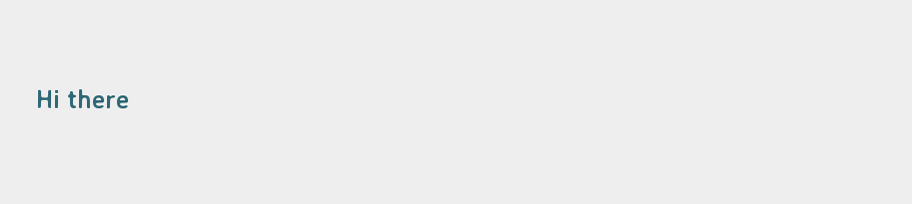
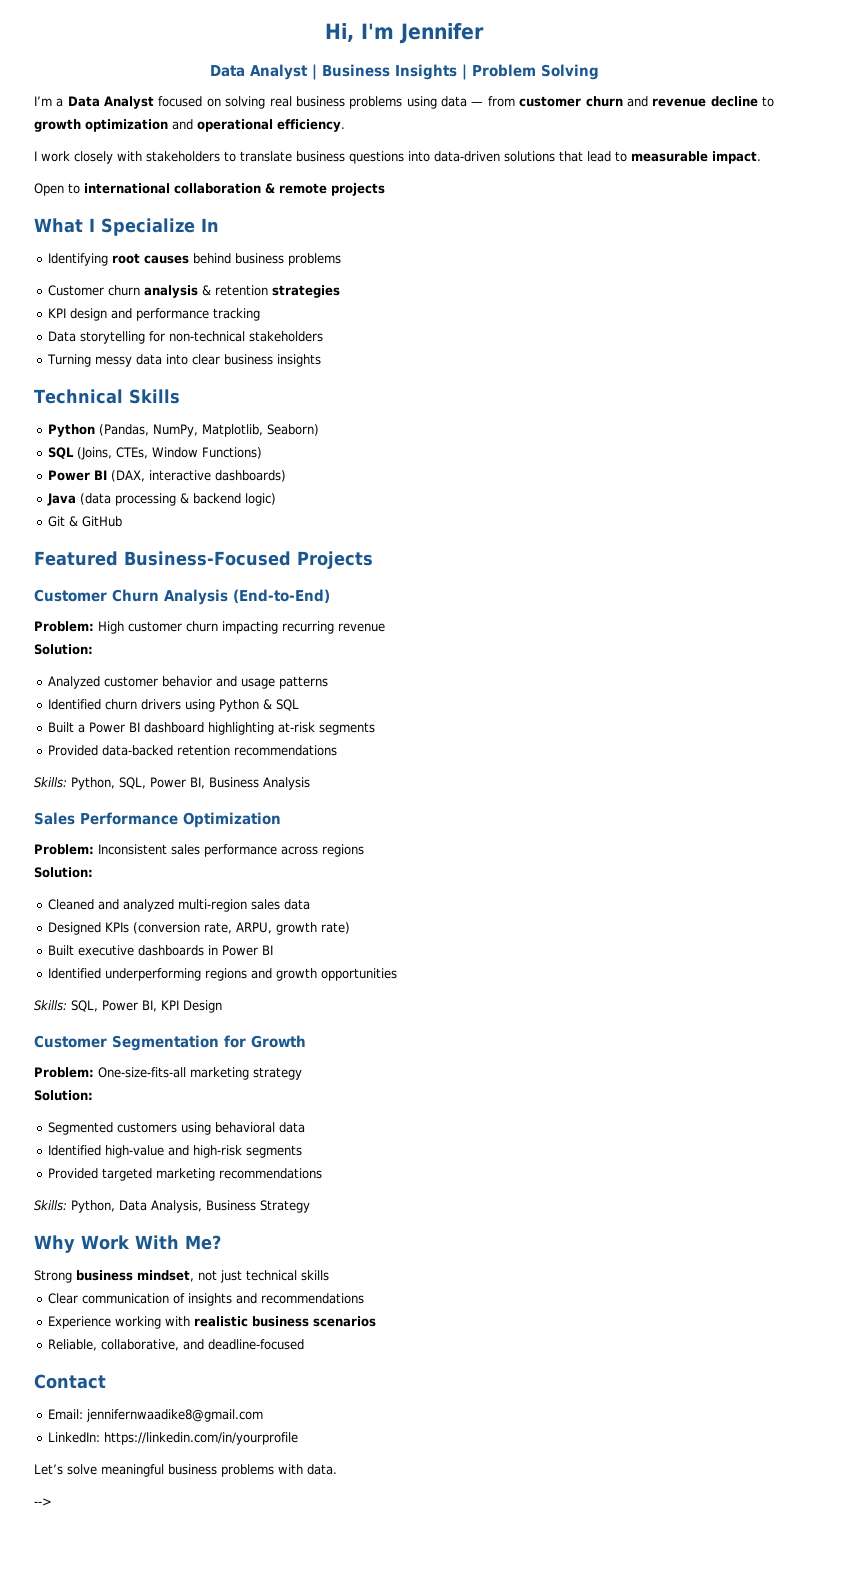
- Hi there
+ Hi, I'm Jennifer
+ Data Analyst | Business Insights | Problem Solving
+ I’m a Data Analyst focused on solving real business problems using data — from customer churn and revenue decline to growth optimization and operational efficiency.
+ I work closely with stakeholders to translate business questions into data-driven solutions that lead to measurable impact.
+ Open to international collaboration & remote projects
+ What I Specialize In
+ Identifying root causes behind business problems
+ Customer churn analysis & retention strategies
+ KPI design and performance tracking
+ Data storytelling for non-technical stakeholders
+ Turning messy data into clear business insights
+ Technical Skills
+ Python (Pandas, NumPy, Matplotlib, Seaborn)
+ SQL (Joins, CTEs, Window Functions)
+ Power BI (DAX, interactive dashboards)
+ Java (data processing & backend logic)
+ Git & GitHub
+ Featured Business-Focused Projects
+ Customer Churn Analysis (End-to-End)
+ Problem: High customer churn impacting recurring revenue
+ Solution:
+ Analyzed customer behavior and usage patterns
+ Identified churn drivers using Python & SQL
+ Built a Power BI dashboard highlighting at-risk segments
+ Provided data-backed retention recommendations
+ Skills: Python, SQL, Power BI, Business Analysis
+ Sales Performance Optimization
+ Problem: Inconsistent sales performance across regions
+ Solution:
+ Cleaned and analyzed multi-region sales data
+ Designed KPIs (conversion rate, ARPU, growth rate)
+ Built executive dashboards in Power BI
+ Identified underperforming regions and growth opportunities
+ Skills: SQL, Power BI, KPI Design
+ Customer Segmentation for Growth
+ Problem: One-size-fits-all marketing strategy
+ Solution:
+ Segmented customers using behavioral data
+ Identified high-value and high-risk segments
+ Provided targeted marketing recommendations
+ Skills: Python, Data Analysis, Business Strategy
+ Why Work With Me?
+ Strong business mindset, not just technical skills
+ Clear communication of insights and recommendations
+ Experience working with realistic business scenarios
+ Reliable, collaborative, and deadline-focused
+ Contact
+ Email: jennifernwaadike8@gmail.com
+ LinkedIn: https://linkedin.com/in/yourprofile
+ Let’s solve meaningful business problems with data.
+ -->

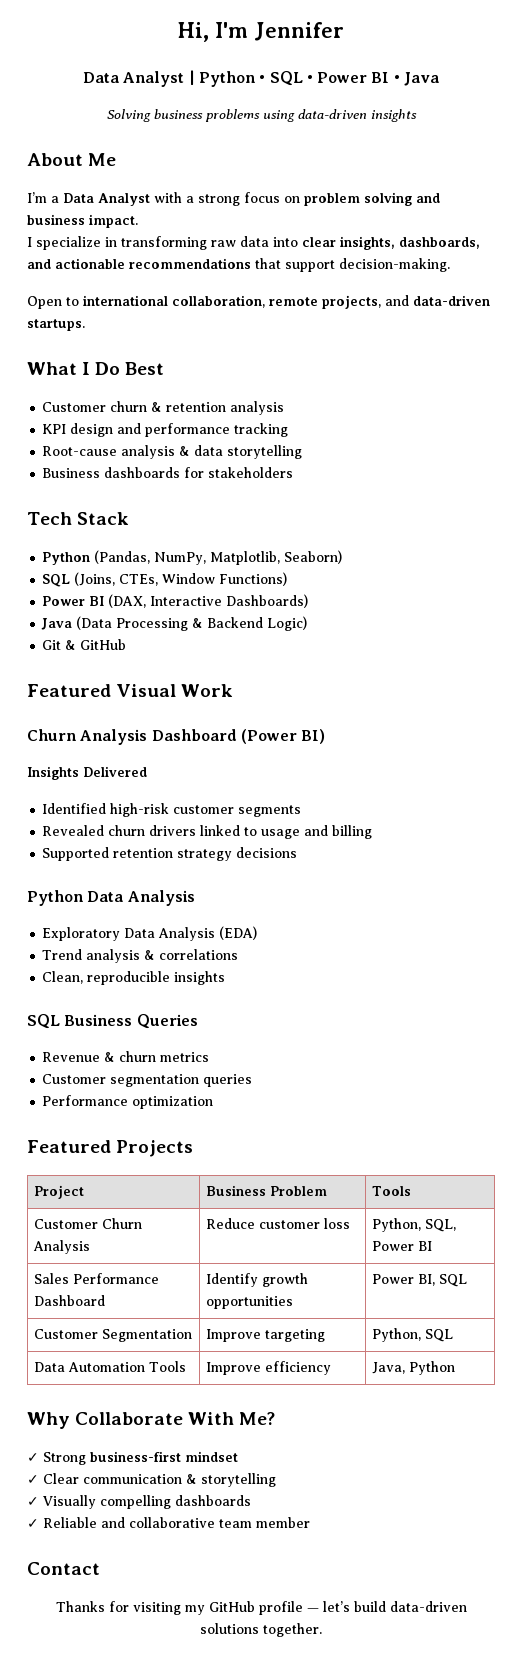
- Data Analyst | Business Insights | Problem Solving
- I’m a Data Analyst focused on solving real business problems using data — from customer churn and revenue decline to growth optimization and operational efficiency.
- I work closely with stakeholders to translate business questions into data-driven solutions that lead to measurable impact.
- Open to international collaboration & remote projects
- What I Specialize In
- Identifying root causes behind business problems
+ Data Analyst | Python • SQL • Power BI • Java
+ Solving business problems using data-driven insights
+ About Me
+ I’m a Data Analyst with a strong focus on problem solving and business impact.
+ I specialize in transforming raw data into clear insights, dashboards, and actionable recommendations that support decision-making.
+ Open to international collaboration, remote projects, and data-driven startups.
+ What I Do Best
- Customer churn analysis & retention strategies
+ Customer churn & retention analysis
- Data storytelling for non-technical stakeholders
- Turning messy data into clear business insights
- Technical Skills
+ Root-cause analysis & data storytelling
+ Business dashboards for stakeholders
+ Tech Stack
- Power BI (DAX, interactive dashboards)
- Java (data processing & backend logic)
+ Power BI (DAX, Interactive Dashboards)
+ Java (Data Processing & Backend Logic)
- Featured Business-Focused Projects
- Customer Churn Analysis (End-to-End)
- Problem: High customer churn impacting recurring revenue
- Solution:
- Analyzed customer behavior and usage patterns
- Identified churn drivers using Python & SQL
- Built a Power BI dashboard highlighting at-risk segments
- Provided data-backed retention recommendations
- Skills: Python, SQL, Power BI, Business Analysis
- Sales Performance Optimization
- Problem: Inconsistent sales performance across regions
- Solution:
- Cleaned and analyzed multi-region sales data
- Designed KPIs (conversion rate, ARPU, growth rate)
- Built executive dashboards in Power BI
- Identified underperforming regions and growth opportunities
- Skills: SQL, Power BI, KPI Design
- Customer Segmentation for Growth
- Problem: One-size-fits-all marketing strategy
- Solution:
- Segmented customers using behavioral data
- Identified high-value and high-risk segments
- Provided targeted marketing recommendations
- Skills: Python, Data Analysis, Business Strategy
+ Featured Visual Work
+ Churn Analysis Dashboard (Power BI)
+ Insights Delivered
+ Identified high-risk customer segments
+ Revealed churn drivers linked to usage and billing
+ Supported retention strategy decisions
+ Python Data Analysis
+ Exploratory Data Analysis (EDA)
+ Trend analysis & correlations
+ Clean, reproducible insights
+ SQL Business Queries
+ Revenue & churn metrics
+ Customer segmentation queries
+ Performance optimization
+ Featured Projects
+ Project | Business Problem | Tools
+ Customer Churn Analysis | Reduce customer loss | Python, SQL, Power BI
+ Sales Performance Dashboard | Identify growth opportunities | Power BI, SQL
+ Customer Segmentation | Improve targeting | Python, SQL
+ Data Automation Tools | Improve efficiency | Java, Python
- Why Work With Me?
+ Why Collaborate With Me?
- Strong business mindset, not just technical skills
- Clear communication of insights and recommendations
- Experience working with realistic business scenarios
- Reliable, collaborative, and deadline-focused
+ ✓ Strong business-first mindset
+ ✓ Clear communication & storytelling
+ ✓ Visually compelling dashboards
+ ✓ Reliable and collaborative team member
  Contact
- Email: jennifernwaadike8@gmail.com
- LinkedIn: https://linkedin.com/in/yourprofile
- Let’s solve meaningful business problems with data.
- -->
+ Thanks for visiting my GitHub profile — let’s build data-driven solutions together.

